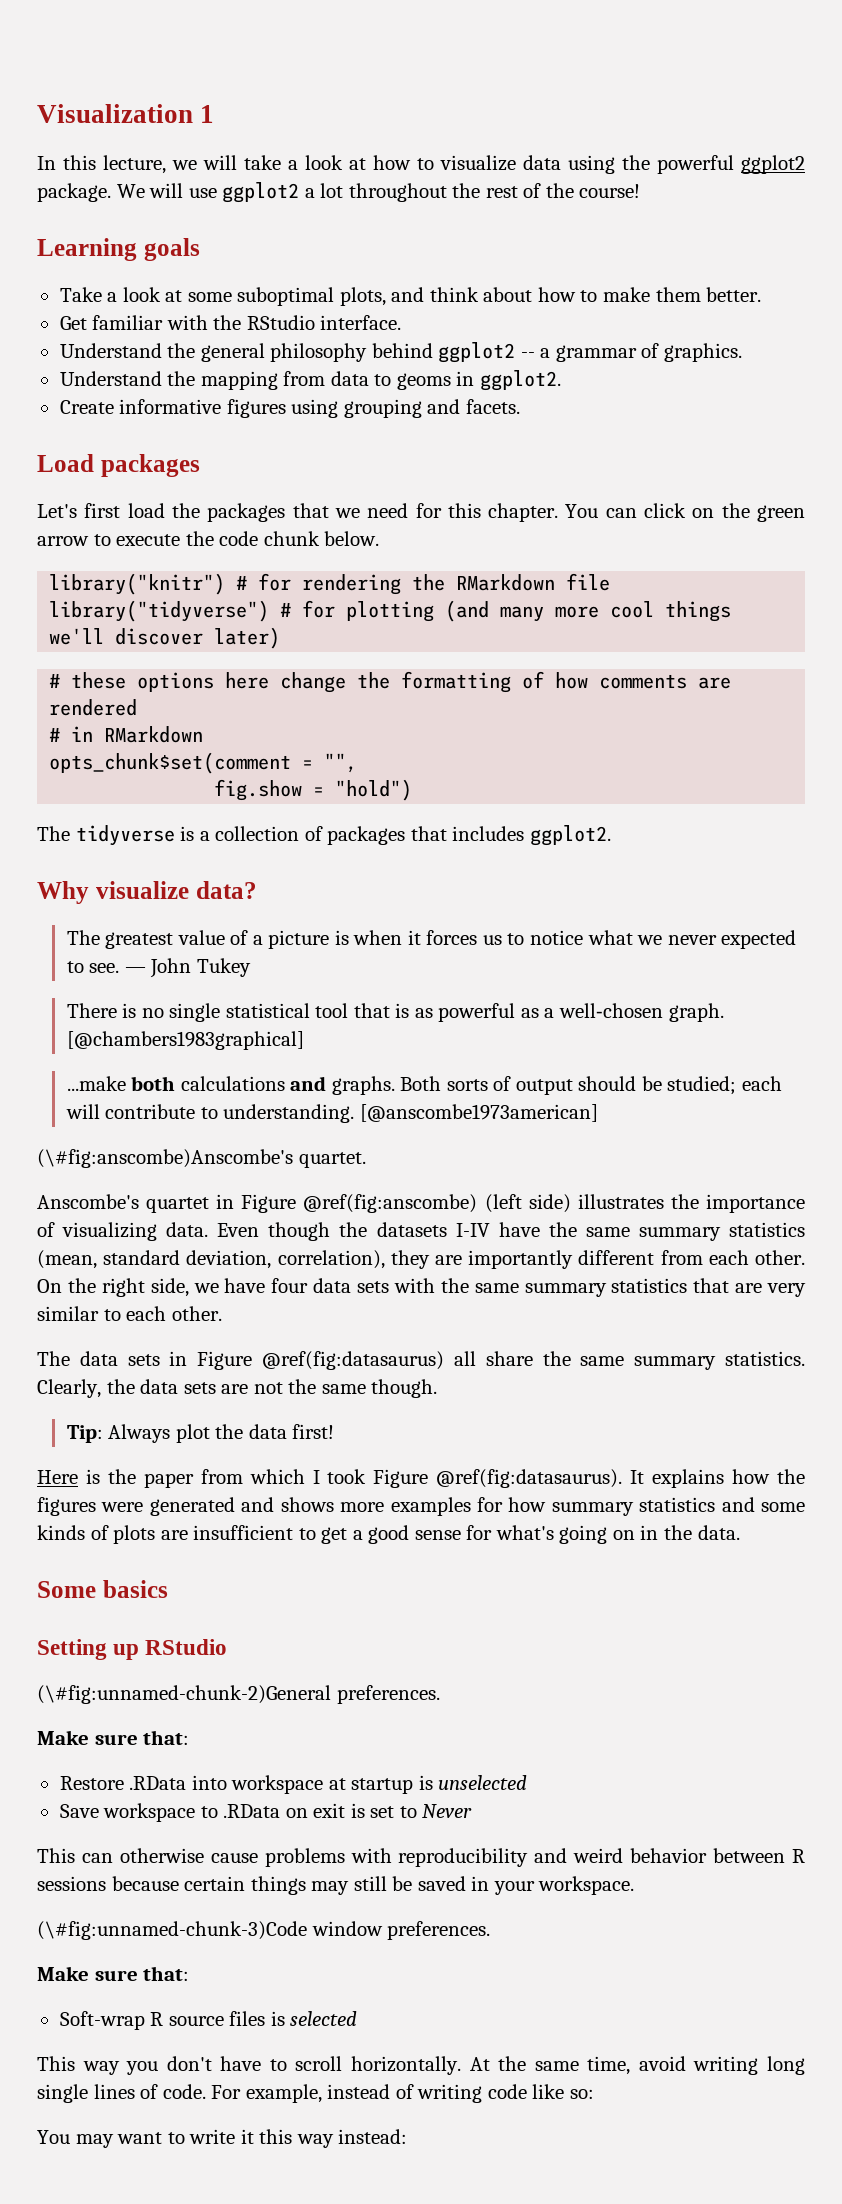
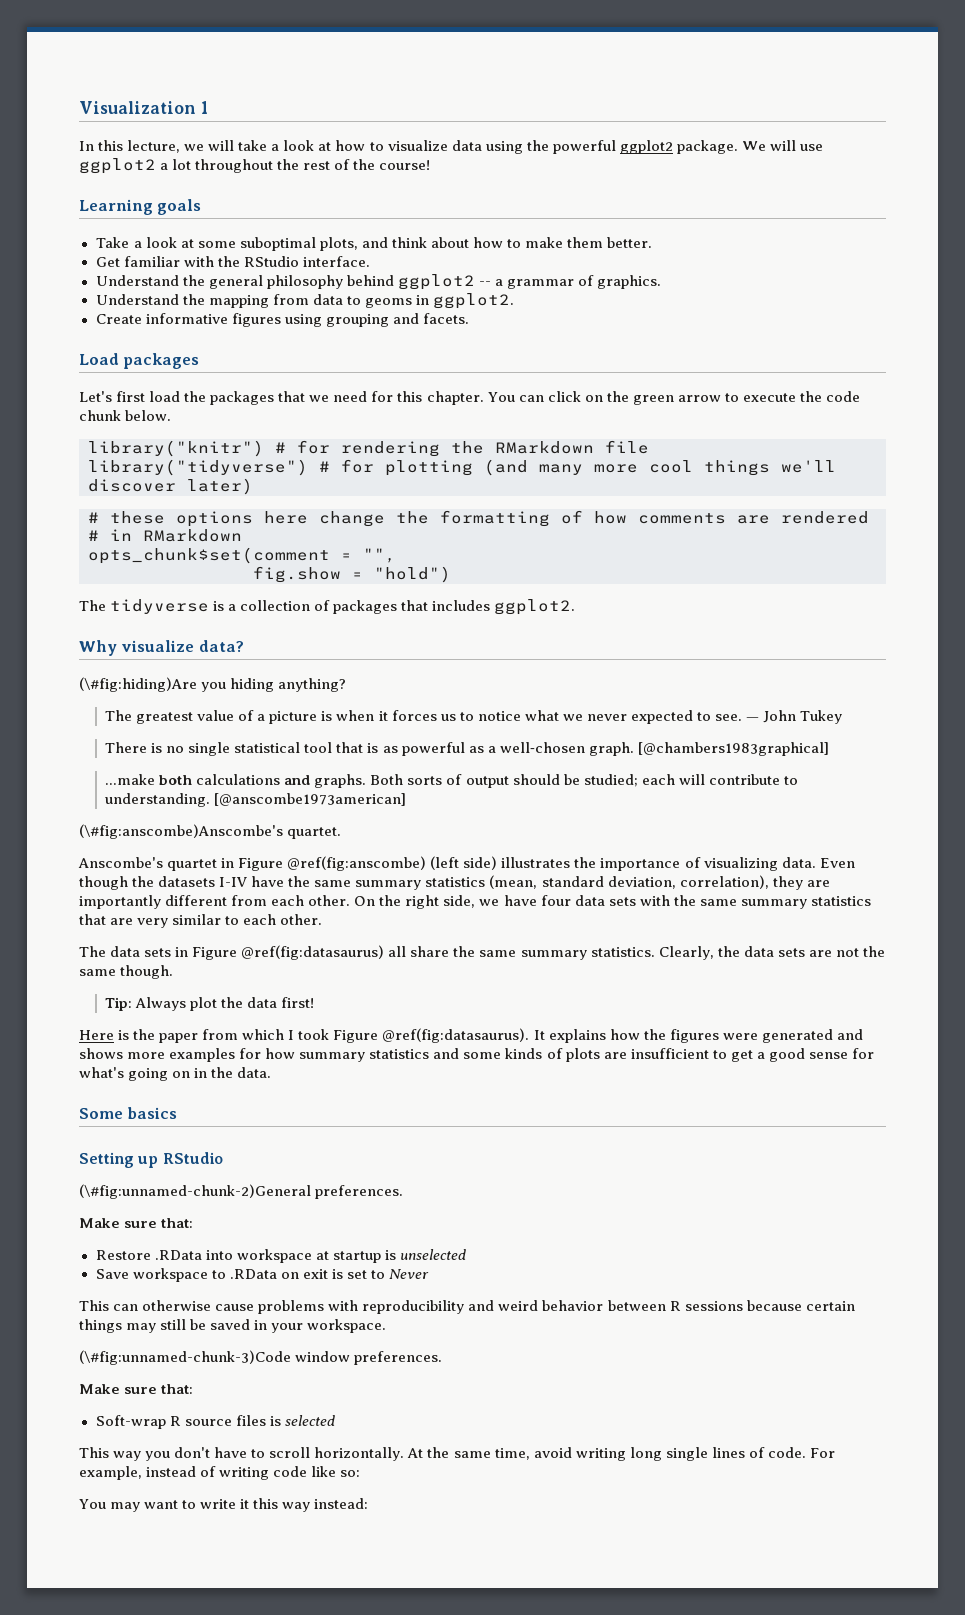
+ (\#fig:hiding)Are you hiding anything?

